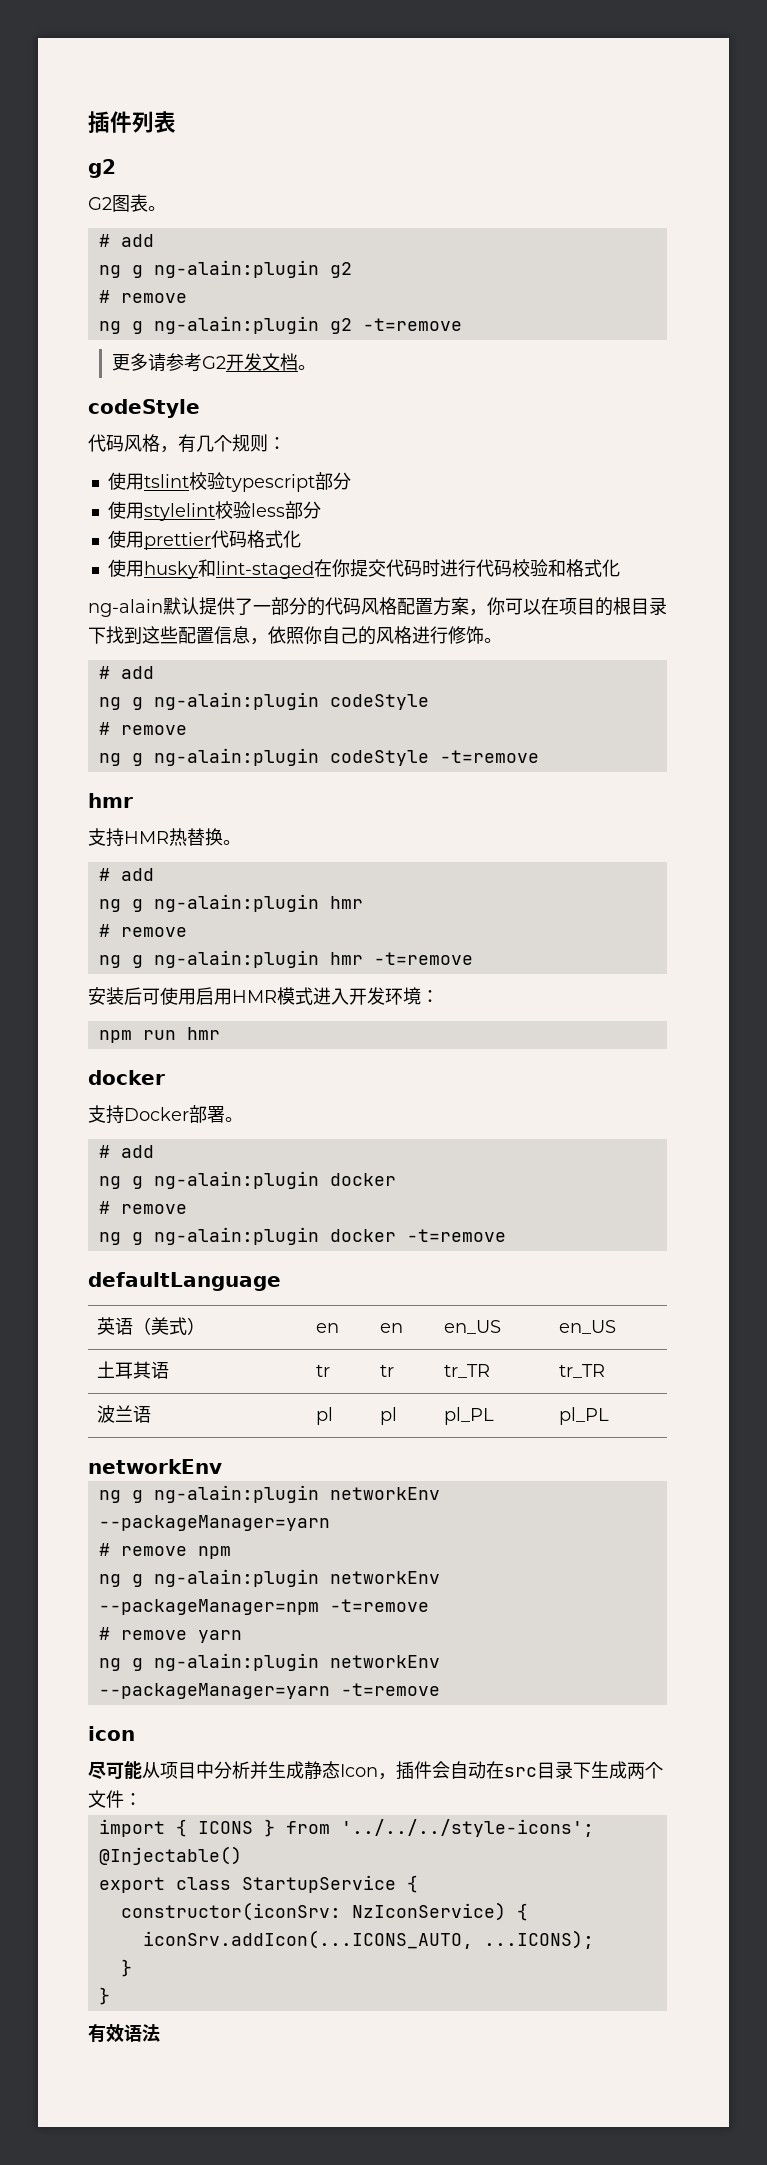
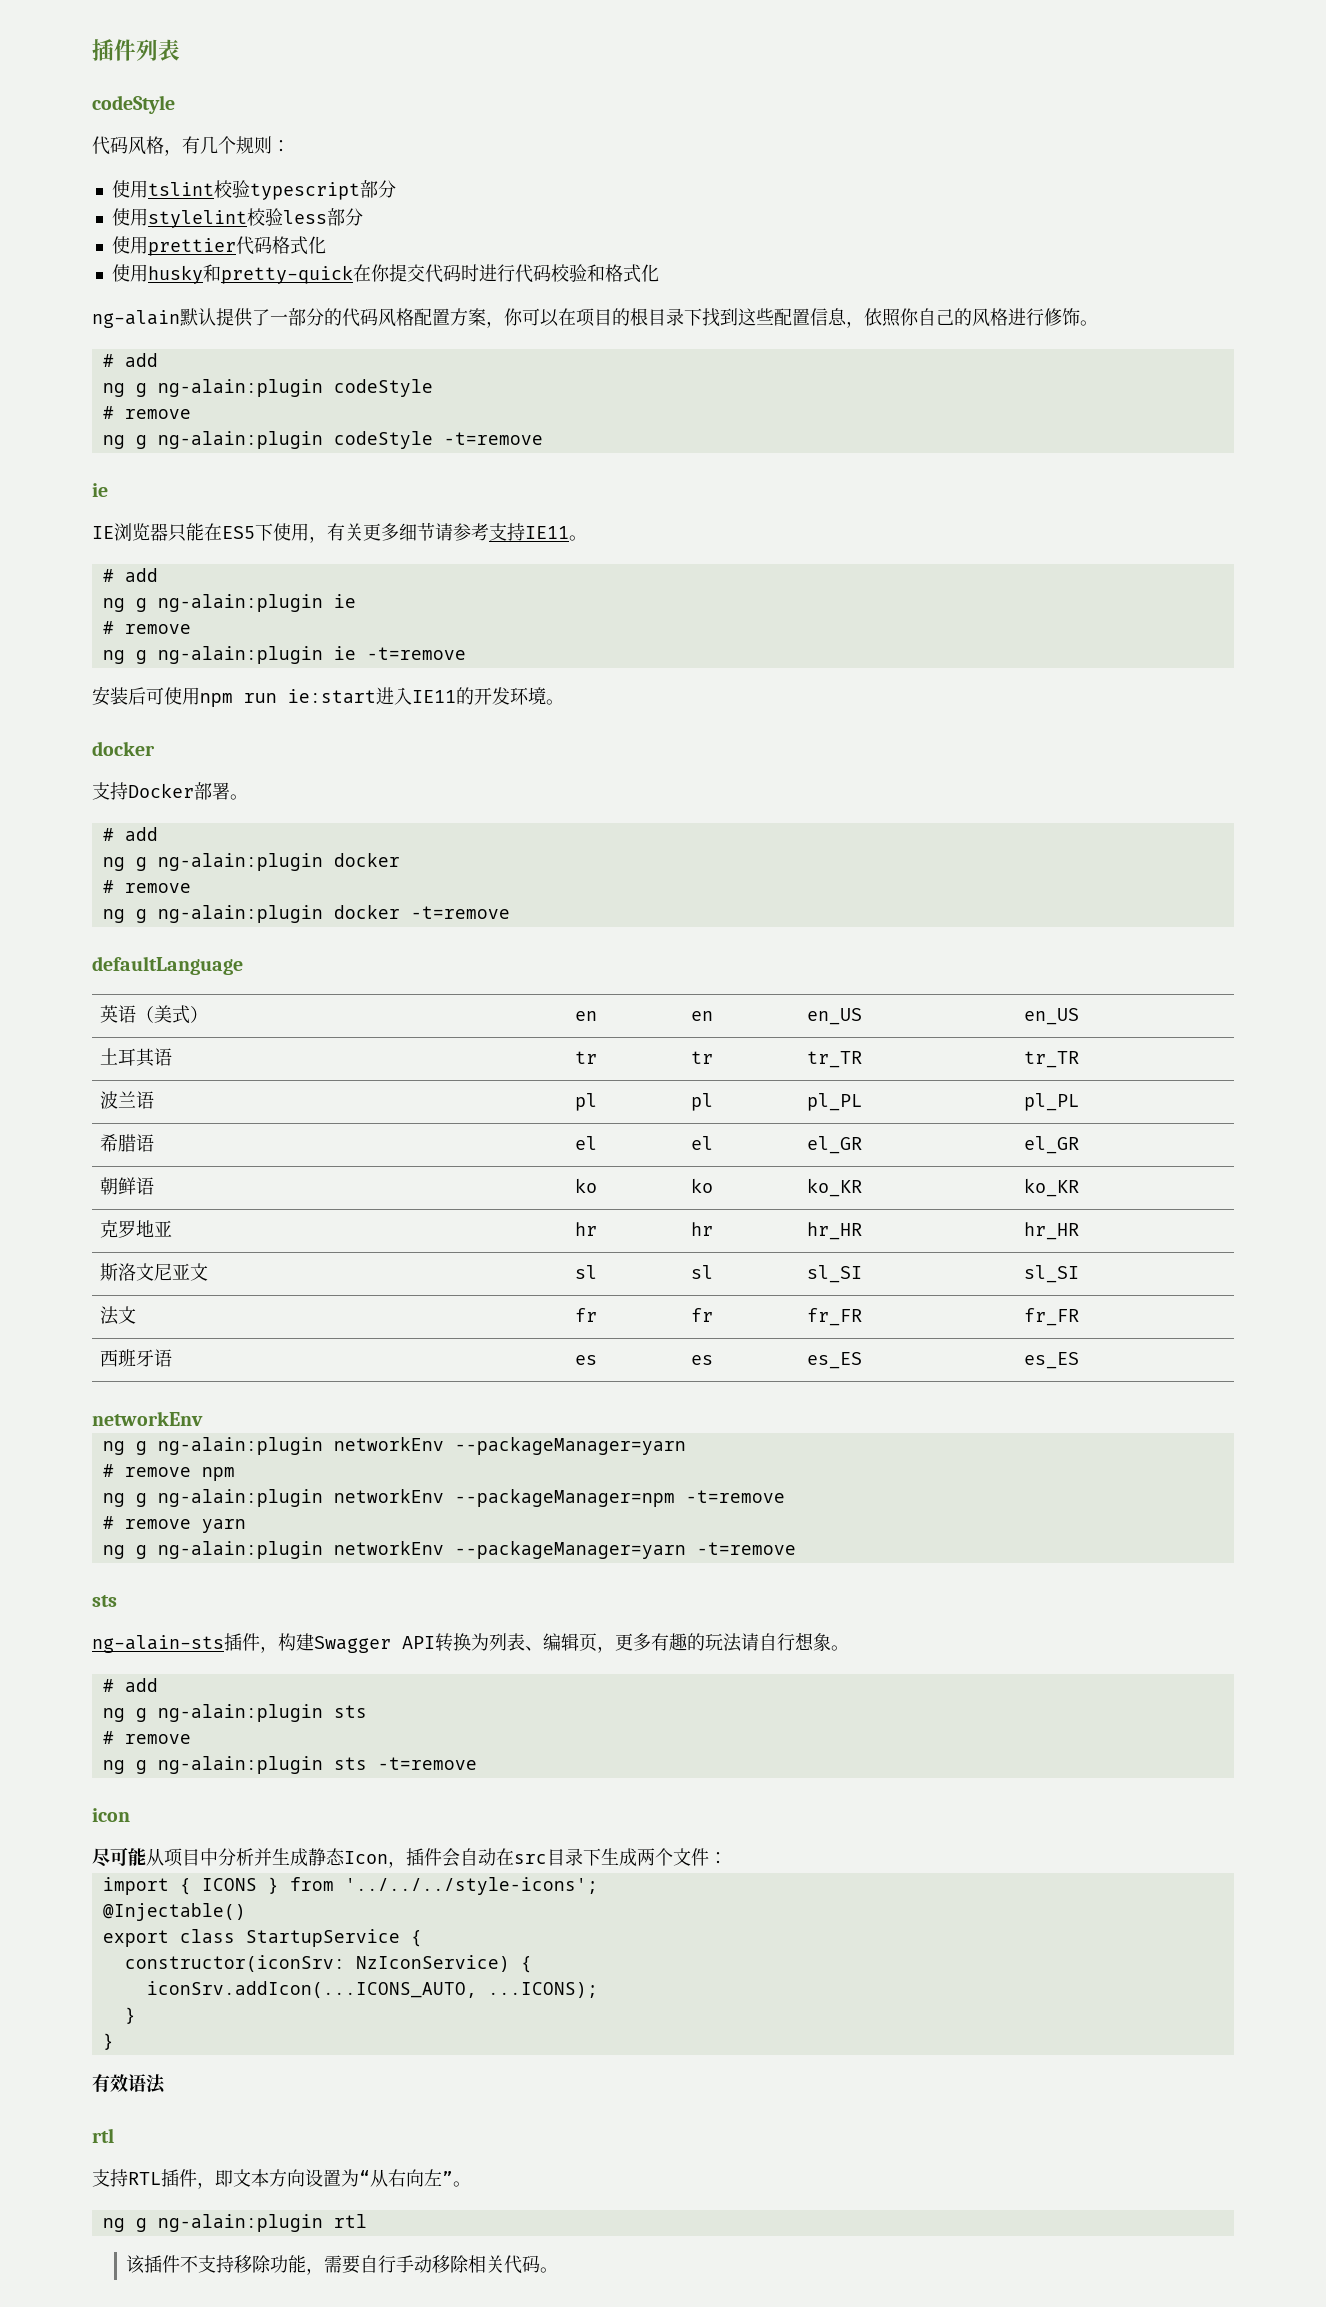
  插件列表
- g2
- G2图表。
- # add
- ng g ng-alain:plugin g2
- # remove
- ng g ng-alain:plugin g2 -t=remove
- 更多请参考G2开发文档。
- 使用husky和lint-staged在你提交代码时进行代码校验和格式化
+ 使用husky和pretty-quick在你提交代码时进行代码校验和格式化
  ng g ng-alain:plugin codeStyle -t=remove
- hmr
- 支持HMR热替换。
+ ie
+ IE浏览器只能在ES5下使用，有关更多细节请参考支持IE11。
  # add
- ng g ng-alain:plugin hmr
+ ng g ng-alain:plugin ie
  # remove
- ng g ng-alain:plugin hmr -t=remove
+ ng g ng-alain:plugin ie -t=remove
- 安装后可使用启用HMR模式进入开发环境：
- npm run hmr
+ 安装后可使用npm run ie:start进入IE11的开发环境。
+ 希腊语 | el | el | el_GR | el_GR
+ 朝鲜语 | ko | ko | ko_KR | ko_KR
+ 克罗地亚 | hr | hr | hr_HR | hr_HR
+ 斯洛文尼亚文 | sl | sl | sl_SI | sl_SI
+ 法文 | fr | fr | fr_FR | fr_FR
+ 西班牙语 | es | es | es_ES | es_ES
  ng g ng-alain:plugin networkEnv --packageManager=yarn -t=remove
+ sts
+ ng-alain-sts插件，构建Swagger API转换为列表、编辑页，更多有趣的玩法请自行想象。
+ # add
+ ng g ng-alain:plugin sts
+ # remove
+ ng g ng-alain:plugin sts -t=remove
  有效语法
+ rtl
+ 支持RTL插件，即文本方向设置为“从右向左”。
+ ng g ng-alain:plugin rtl
+ 该插件不支持移除功能，需要自行手动移除相关代码。

